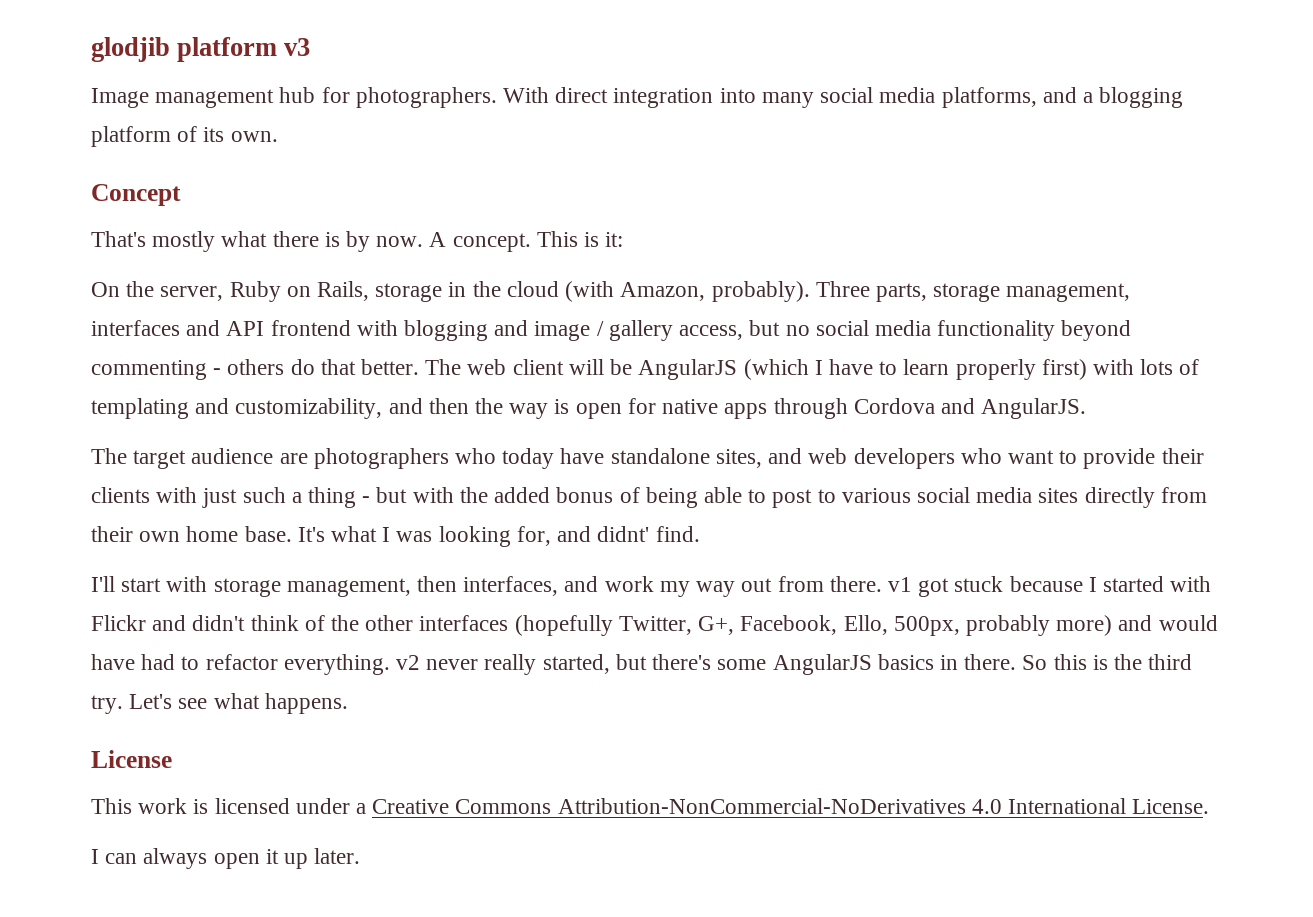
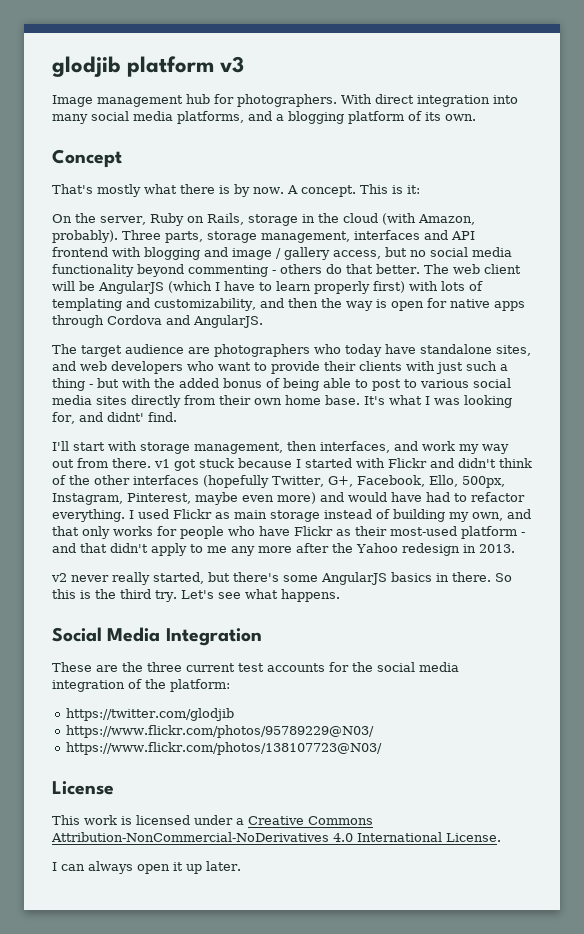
- I'll start with storage management, then interfaces, and work my way out from there. v1 got stuck because I started with Flickr and didn't think of the other interfaces (hopefully Twitter, G+, Facebook, Ello, 500px, probably more) and would have had to refactor everything. v2 never really started, but there's some AngularJS basics in there.
+ I'll start with storage management, then interfaces, and work my way out from there. v1 got stuck because I started with Flickr and didn't think of the other interfaces (hopefully Twitter, G+, Facebook, Ello, 500px, Instagram, Pinterest, maybe even more) and would have had to refactor everything. I used Flickr as main storage instead of building my own, and that only works for people who have Flickr as their most-used platform - and that didn't apply to me any more after the Yahoo redesign in 2013.
+ v2 never really started, but there's some AngularJS basics in there.
+ Social Media Integration
+ These are the three current test accounts for the social media integration of the platform:
+ https://twitter.com/glodjib
+ https://www.flickr.com/photos/95789229@N03/
+ https://www.flickr.com/photos/138107723@N03/

